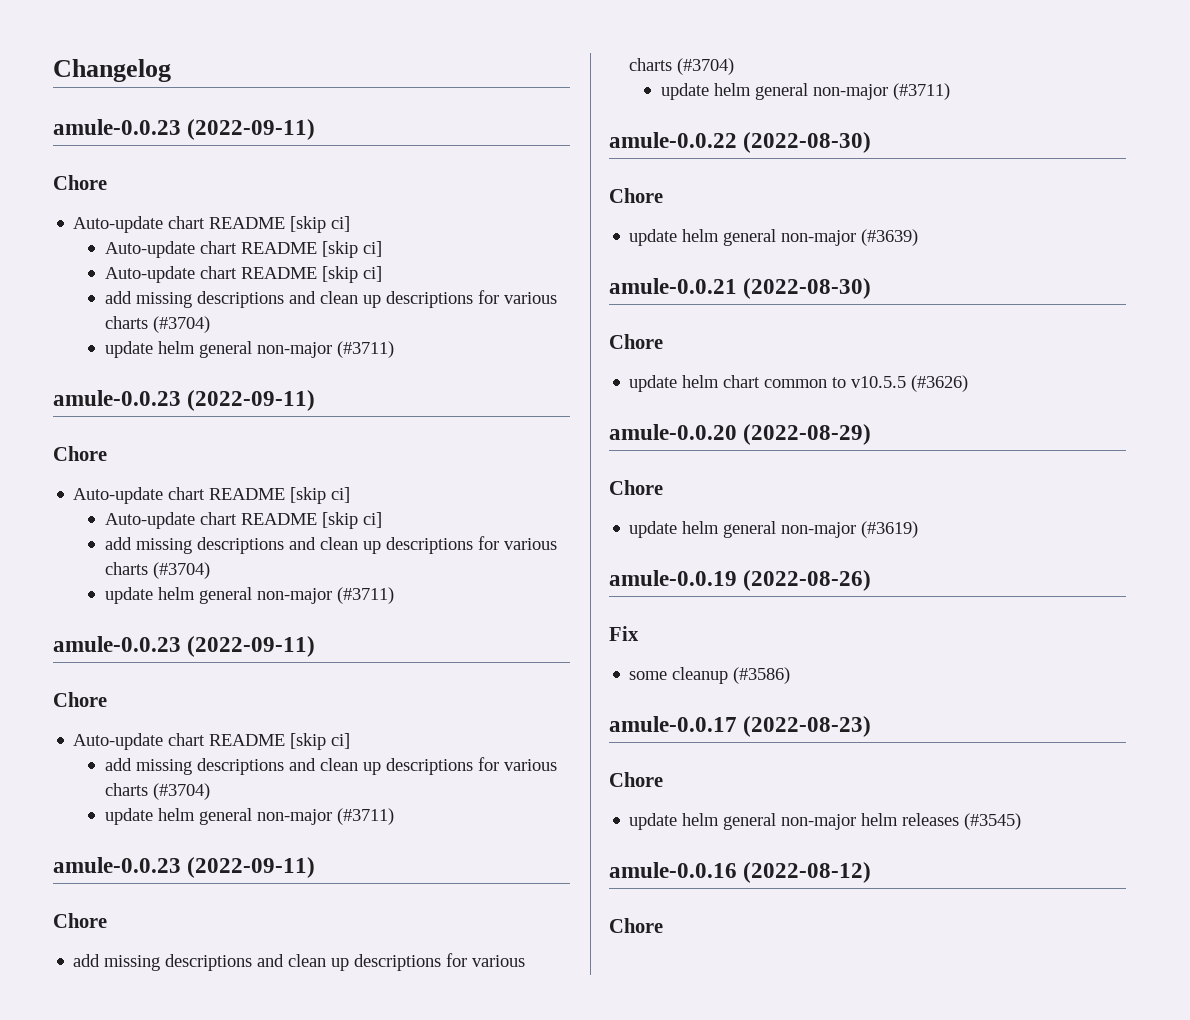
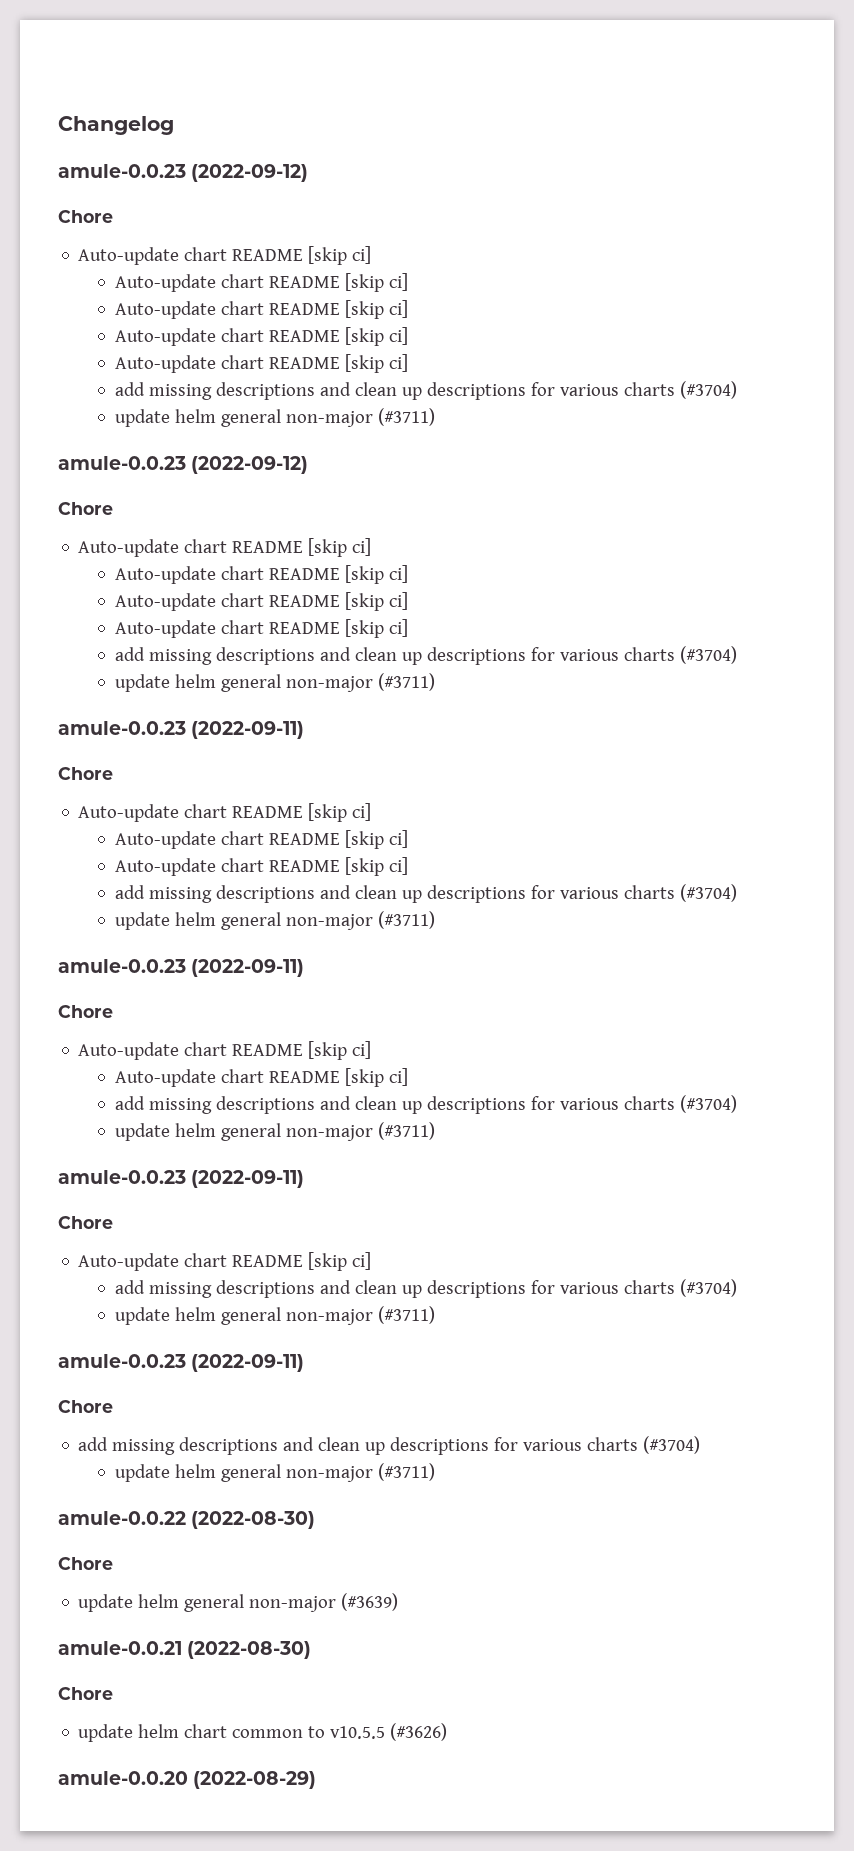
  Changelog
+ amule-0.0.23 (2022-09-12)
+ Chore
+ Auto-update chart README [skip ci]
+ Auto-update chart README [skip ci]
+ Auto-update chart README [skip ci]
+ Auto-update chart README [skip ci]
+ Auto-update chart README [skip ci]
+ add missing descriptions and clean up descriptions for various charts (#3704)
+ update helm general non-major (#3711)
+ amule-0.0.23 (2022-09-12)
+ Chore
+ Auto-update chart README [skip ci]
+ Auto-update chart README [skip ci]
+ Auto-update chart README [skip ci]
+ Auto-update chart README [skip ci]
+ add missing descriptions and clean up descriptions for various charts (#3704)
+ update helm general non-major (#3711)
  amule-0.0.20 (2022-08-29)
- Chore
- update helm general non-major (#3619)
- amule-0.0.19 (2022-08-26)
- Fix
- some cleanup (#3586)
- amule-0.0.17 (2022-08-23)
- Chore
- update helm general non-major helm releases (#3545)
- amule-0.0.16 (2022-08-12)
- Chore

